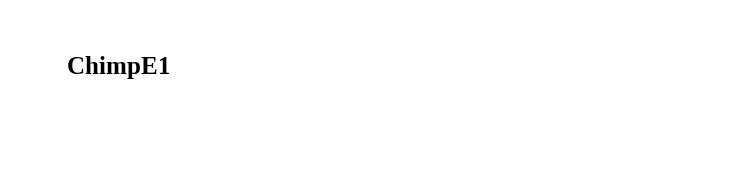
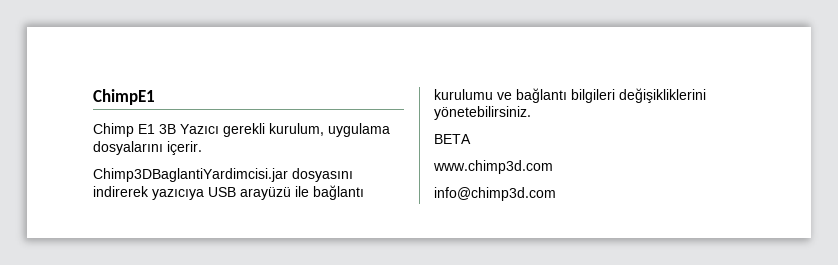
+ Chimp E1 3B Yazıcı gerekli kurulum, uygulama dosyalarını içerir.
+ Chimp3DBaglantiYardimcisi.jar dosyasını indirerek yazıcıya USB arayüzü ile bağlantı kurulumu ve bağlantı bilgileri değişikliklerini yönetebilirsiniz.
+ BETA
+ www.chimp3d.com
+ info@chimp3d.com

